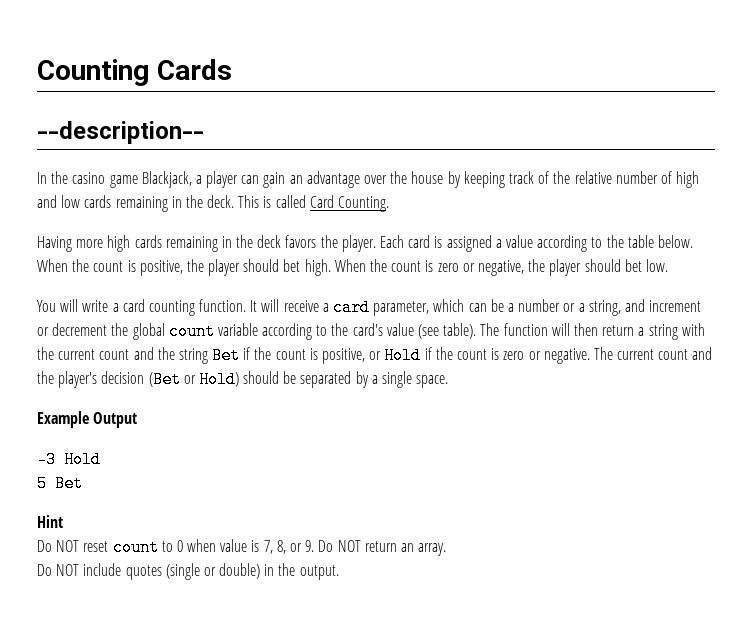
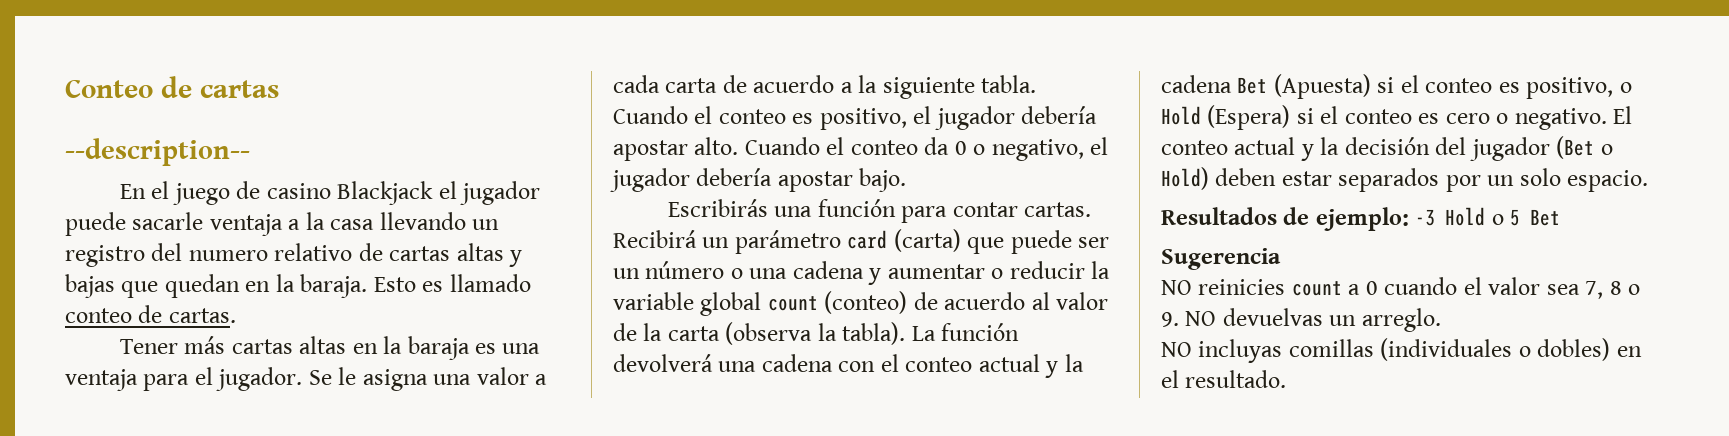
- Counting Cards
+ Conteo de cartas
  --description--
- In the casino game Blackjack, a player can gain an advantage over the house by keeping track of the relative number of high and low cards remaining in the deck. This is called Card Counting.
- Having more high cards remaining in the deck favors the player. Each card is assigned a value according to the table below. When the count is positive, the player should bet high. When the count is zero or negative, the player should bet low.
- You will write a card counting function. It will receive a card parameter, which can be a number or a string, and increment or decrement the global count variable according to the card's value (see table). The function will then return a string with the current count and the string Bet if the count is positive, or Hold if the count is zero or negative. The current count and the player's decision (Bet or Hold) should be separated by a single space.
- Example Output
- -3 Hold
- 5 Bet
+ En el juego de casino Blackjack el jugador puede sacarle ventaja a la casa llevando un registro del numero relativo de cartas altas y bajas que quedan en la baraja. Esto es llamado conteo de cartas.
+ Tener más cartas altas en la baraja es una ventaja para el jugador. Se le asigna una valor a cada carta de acuerdo a la siguiente tabla. Cuando el conteo es positivo, el jugador debería apostar alto. Cuando el conteo da 0 o negativo, el jugador debería apostar bajo.
+ Escribirás una función para contar cartas. Recibirá un parámetro card (carta) que puede ser un número o una cadena y aumentar o reducir la variable global count (conteo) de acuerdo al valor de la carta (observa la tabla). La función devolverá una cadena con el conteo actual y la cadena Bet (Apuesta) si el conteo es positivo, o Hold (Espera) si el conteo es cero o negativo. El conteo actual y la decisión del jugador (Bet o Hold) deben estar separados por un solo espacio.
+ Resultados de ejemplo: -3 Hold o 5 Bet
- Hint
- Do NOT reset count to 0 when value is 7, 8, or 9. Do NOT return an array.
- Do NOT include quotes (single or double) in the output.
+ Sugerencia
+ NO reinicies count a 0 cuando el valor sea 7, 8 o 9. NO devuelvas un arreglo.
+ NO incluyas comillas (individuales o dobles) en el resultado.

